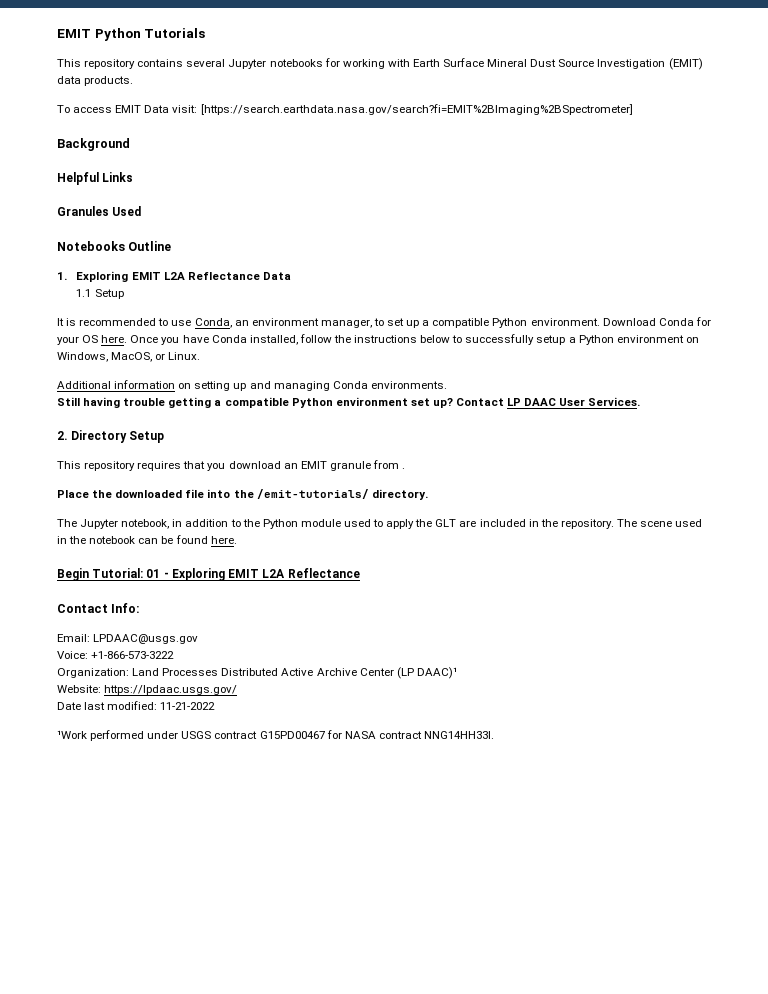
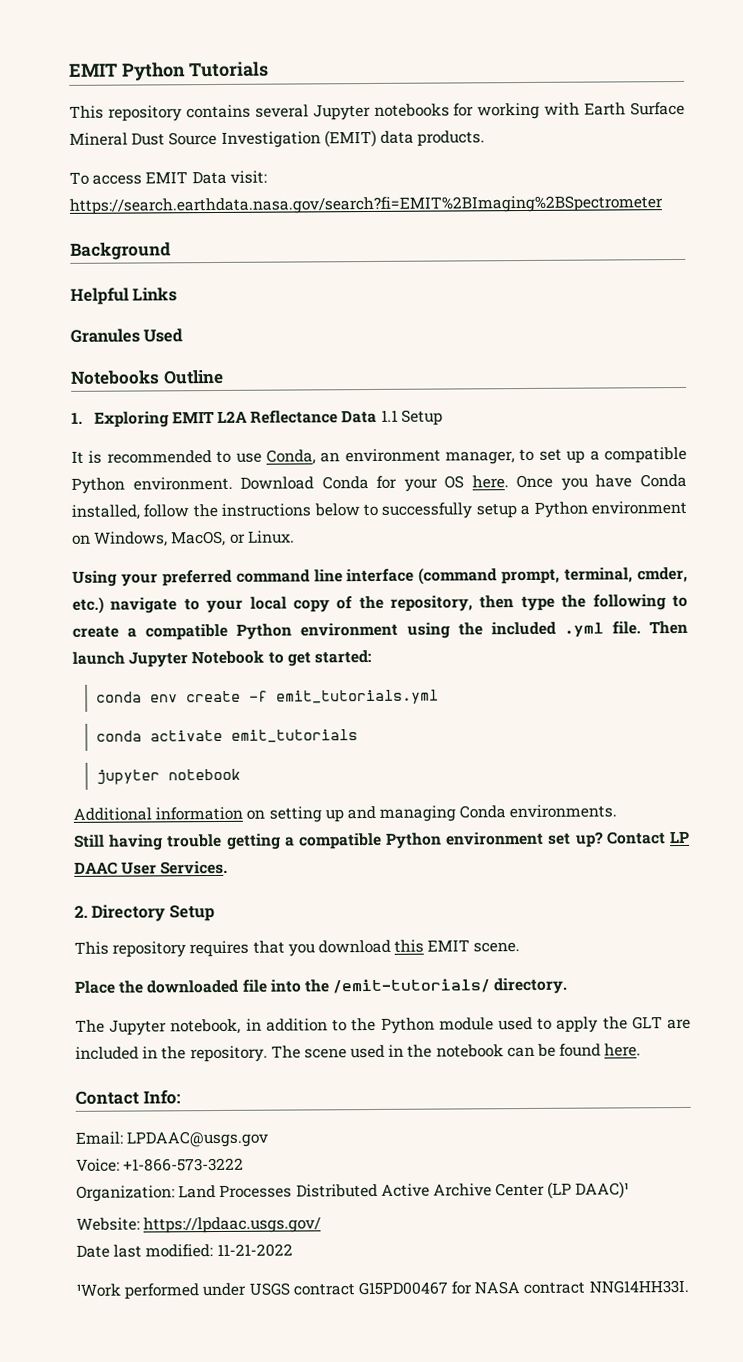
- To access EMIT Data visit: [https://search.earthdata.nasa.gov/search?fi=EMIT%2BImaging%2BSpectrometer]
+ To access EMIT Data visit: https://search.earthdata.nasa.gov/search?fi=EMIT%2BImaging%2BSpectrometer
- 1. Exploring EMIT L2A Reflectance Data
- 1.1 Setup
+ 1. Exploring EMIT L2A Reflectance Data 1.1 Setup
+ Using your preferred command line interface (command prompt, terminal, cmder, etc.) navigate to your local copy of the repository, then type the following to create a compatible Python environment using the included .yml file. Then launch Jupyter Notebook to get started:
+ conda env create -f emit_tutorials.yml
+ conda activate emit_tutorials
+ jupyter notebook
- This repository requires that you download an EMIT granule from .
+ This repository requires that you download this EMIT scene.
- Begin Tutorial: 01 - Exploring EMIT L2A Reflectance

